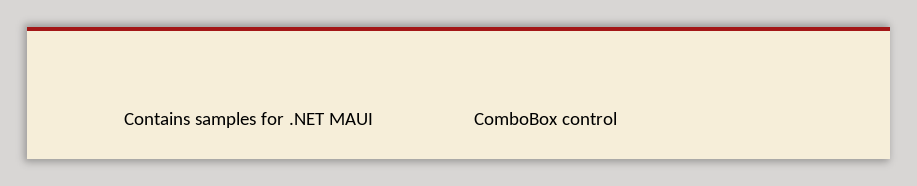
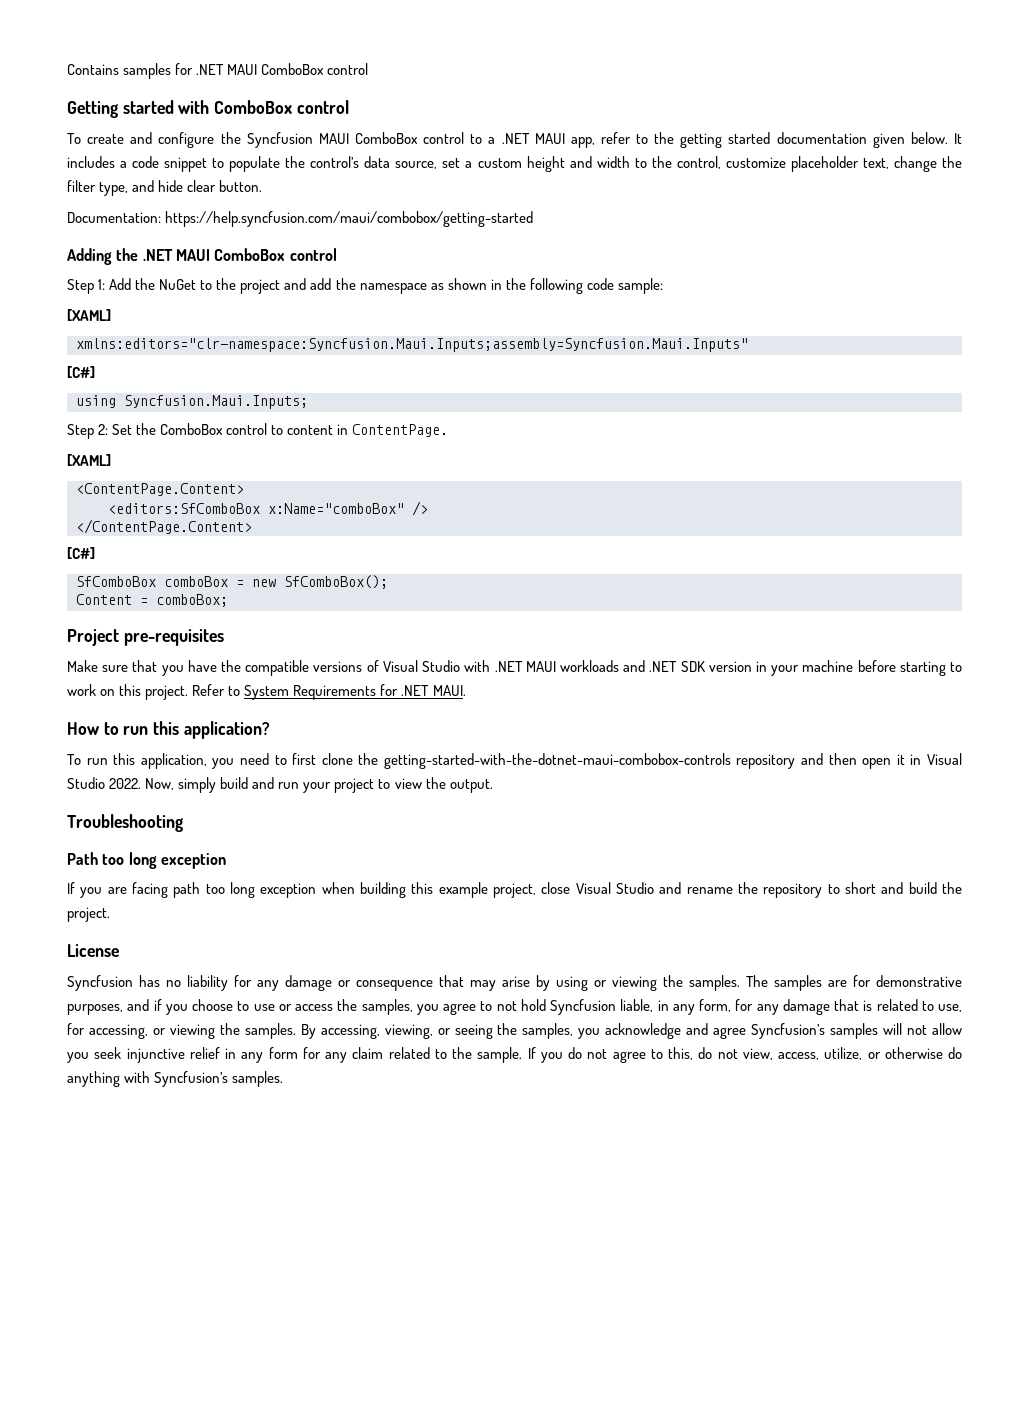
+ Getting started with ComboBox control
+ To create and configure the Syncfusion MAUI ComboBox control to a .NET MAUI app, refer to the getting started documentation given below. It includes a code snippet to populate the control’s data source, set a custom height and width to the control, customize placeholder text, change the filter type, and hide clear button.
+ Documentation: https://help.syncfusion.com/maui/combobox/getting-started
+ Adding the .NET MAUI ComboBox control
+ Step 1: Add the NuGet to the project and add the namespace as shown in the following code sample:
+ [XAML]
+ xmlns:editors="clr-namespace:Syncfusion.Maui.Inputs;assembly=Syncfusion.Maui.Inputs"
+ [C#]
+ using Syncfusion.Maui.Inputs;
+ Step 2: Set the ComboBox control to content in ContentPage.
+ [XAML]
+ <ContentPage.Content>
+ <editors:SfComboBox x:Name="comboBox" />
+ </ContentPage.Content>
+ [C#]
+ SfComboBox comboBox = new SfComboBox();
+ Content = comboBox;
+ Project pre-requisites
+ Make sure that you have the compatible versions of Visual Studio with .NET MAUI workloads and .NET SDK version in your machine before starting to work on this project. Refer to System Requirements for .NET MAUI.
+ How to run this application?
+ To run this application, you need to first clone the getting-started-with-the-dotnet-maui-combobox-controls repository and then open it in Visual Studio 2022. Now, simply build and run your project to view the output.
+ Troubleshooting
+ Path too long exception
+ If you are facing path too long exception when building this example project, close Visual Studio and rename the repository to short and build the project.
+ License
+ Syncfusion has no liability for any damage or consequence that may arise by using or viewing the samples. The samples are for demonstrative purposes, and if you choose to use or access the samples, you agree to not hold Syncfusion liable, in any form, for any damage that is related to use, for accessing, or viewing the samples. By accessing, viewing, or seeing the samples, you acknowledge and agree Syncfusion’s samples will not allow you seek injunctive relief in any form for any claim related to the sample. If you do not agree to this, do not view, access, utilize, or otherwise do anything with Syncfusion’s samples.

